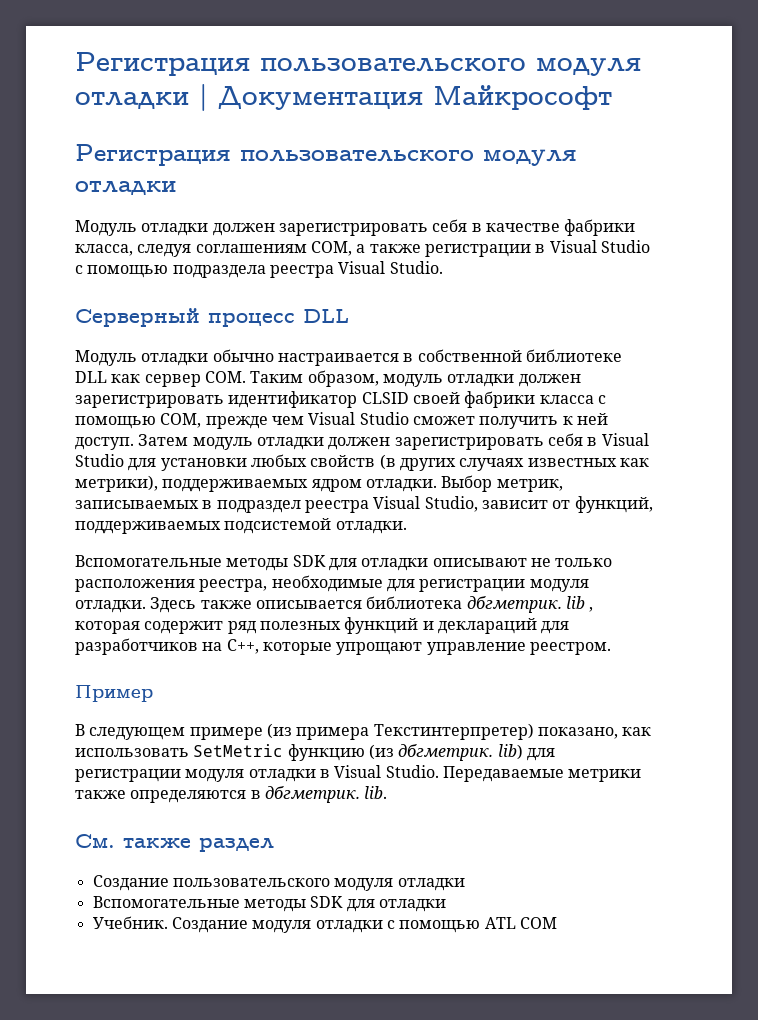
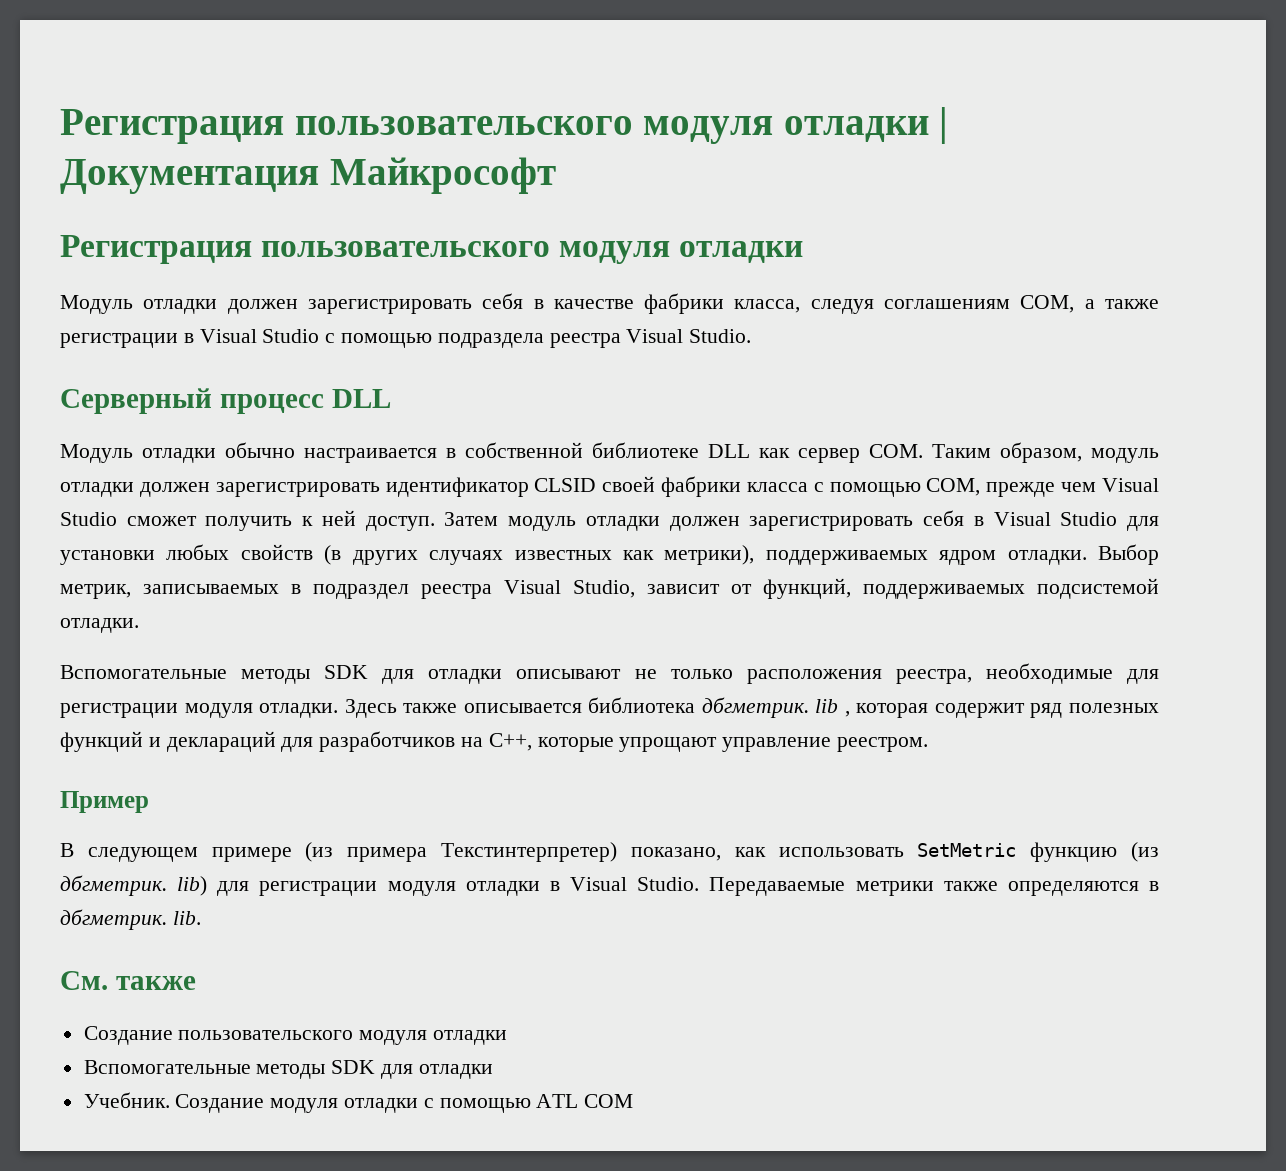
- См. также раздел
+ См. также

